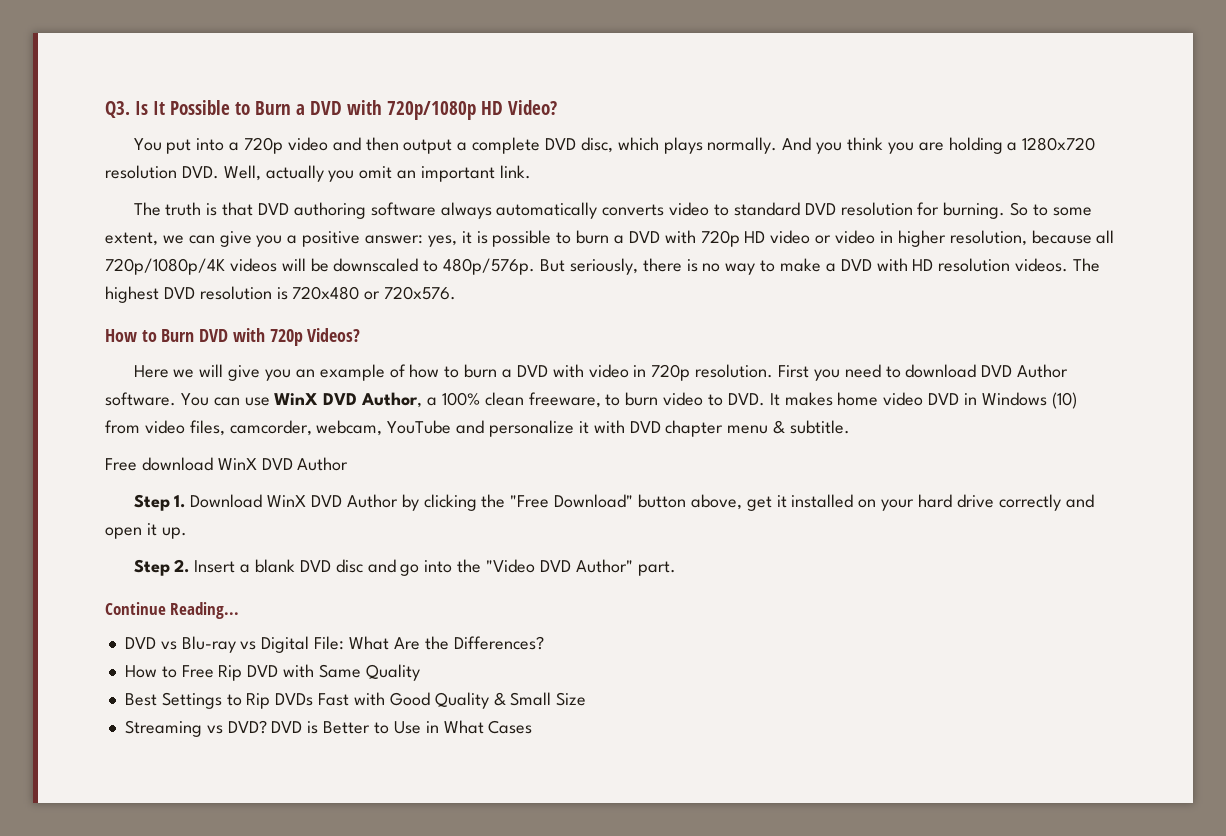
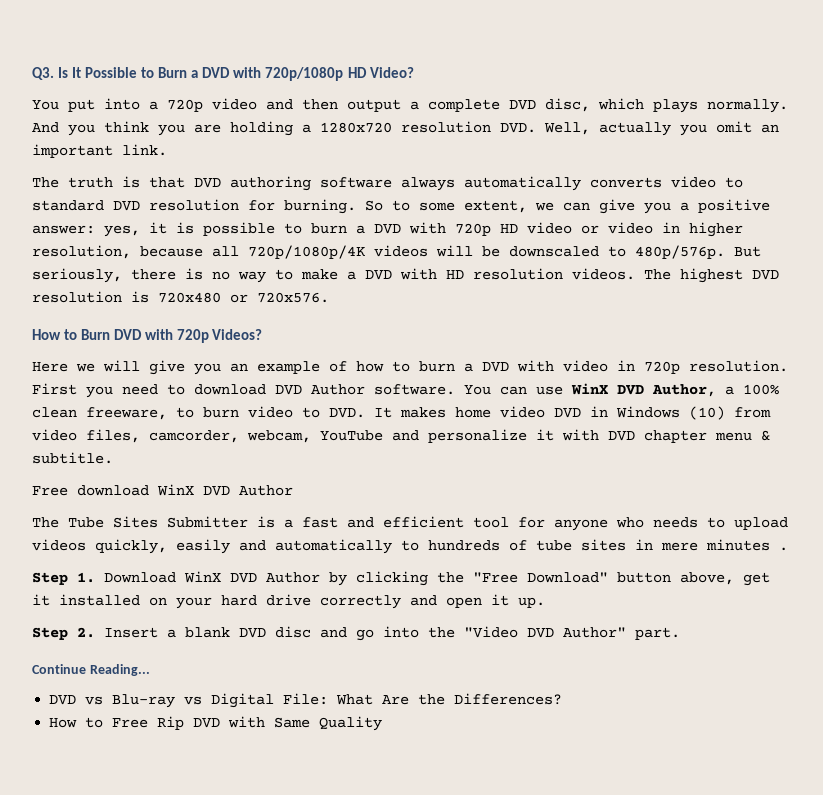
+ The Tube Sites Submitter is a fast and efficient tool for anyone who needs to upload videos quickly, easily and automatically to hundreds of tube sites in mere minutes .
- Best Settings to Rip DVDs Fast with Good Quality & Small Size
- Streaming vs DVD? DVD is Better to Use in What Cases

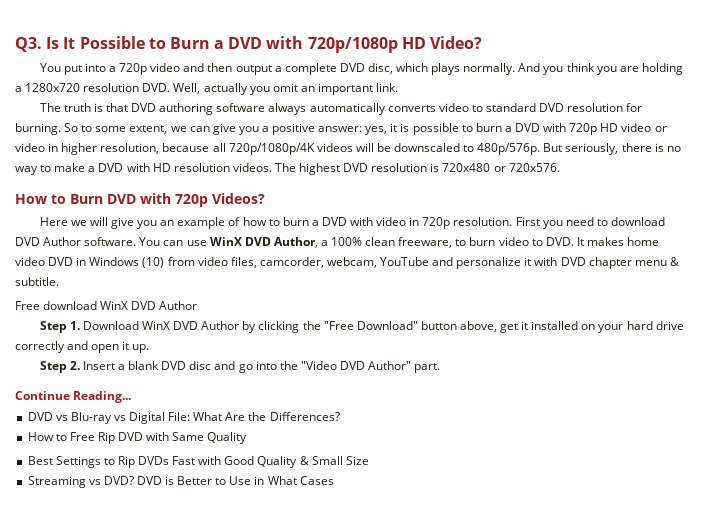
- The Tube Sites Submitter is a fast and efficient tool for anyone who needs to upload videos quickly, easily and automatically to hundreds of tube sites in mere minutes .
+ Best Settings to Rip DVDs Fast with Good Quality & Small Size
+ Streaming vs DVD? DVD is Better to Use in What Cases

